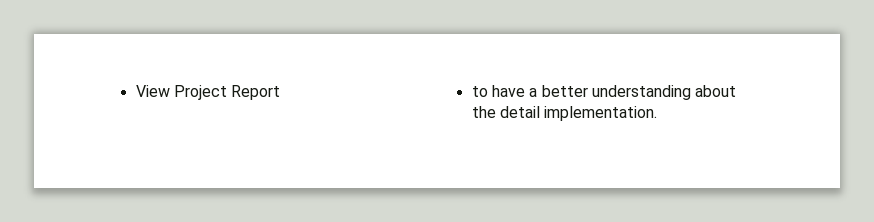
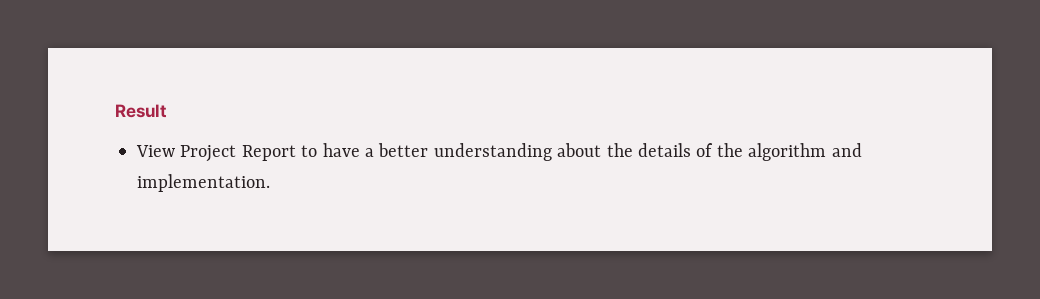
+ Result
- View Project Report
- to have a better understanding about the detail implementation.
+ View Project Report to have a better understanding about the details of the algorithm and implementation.

